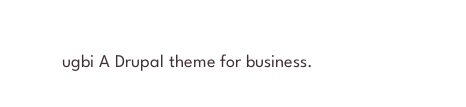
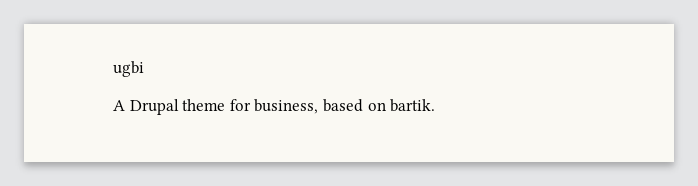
- ugbi A Drupal theme for business.
+ ugbi
+ A Drupal theme for business, based on bartik.

